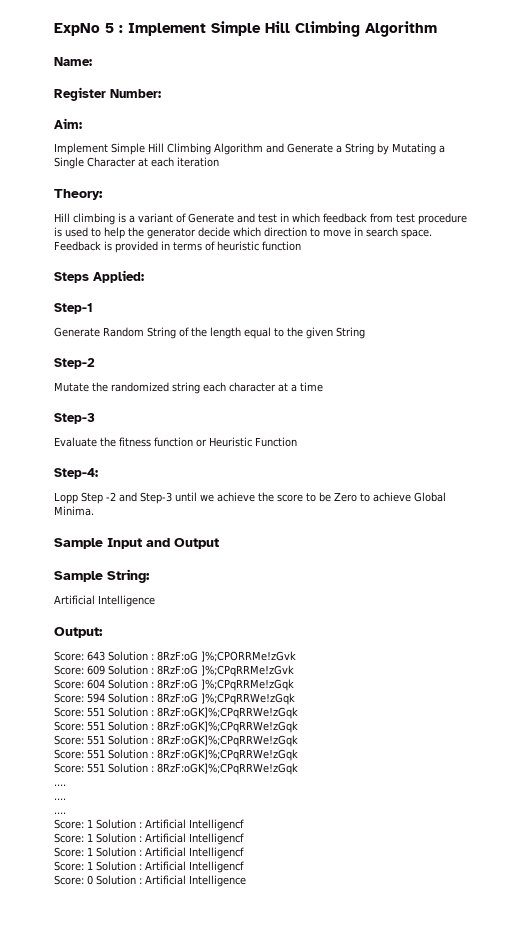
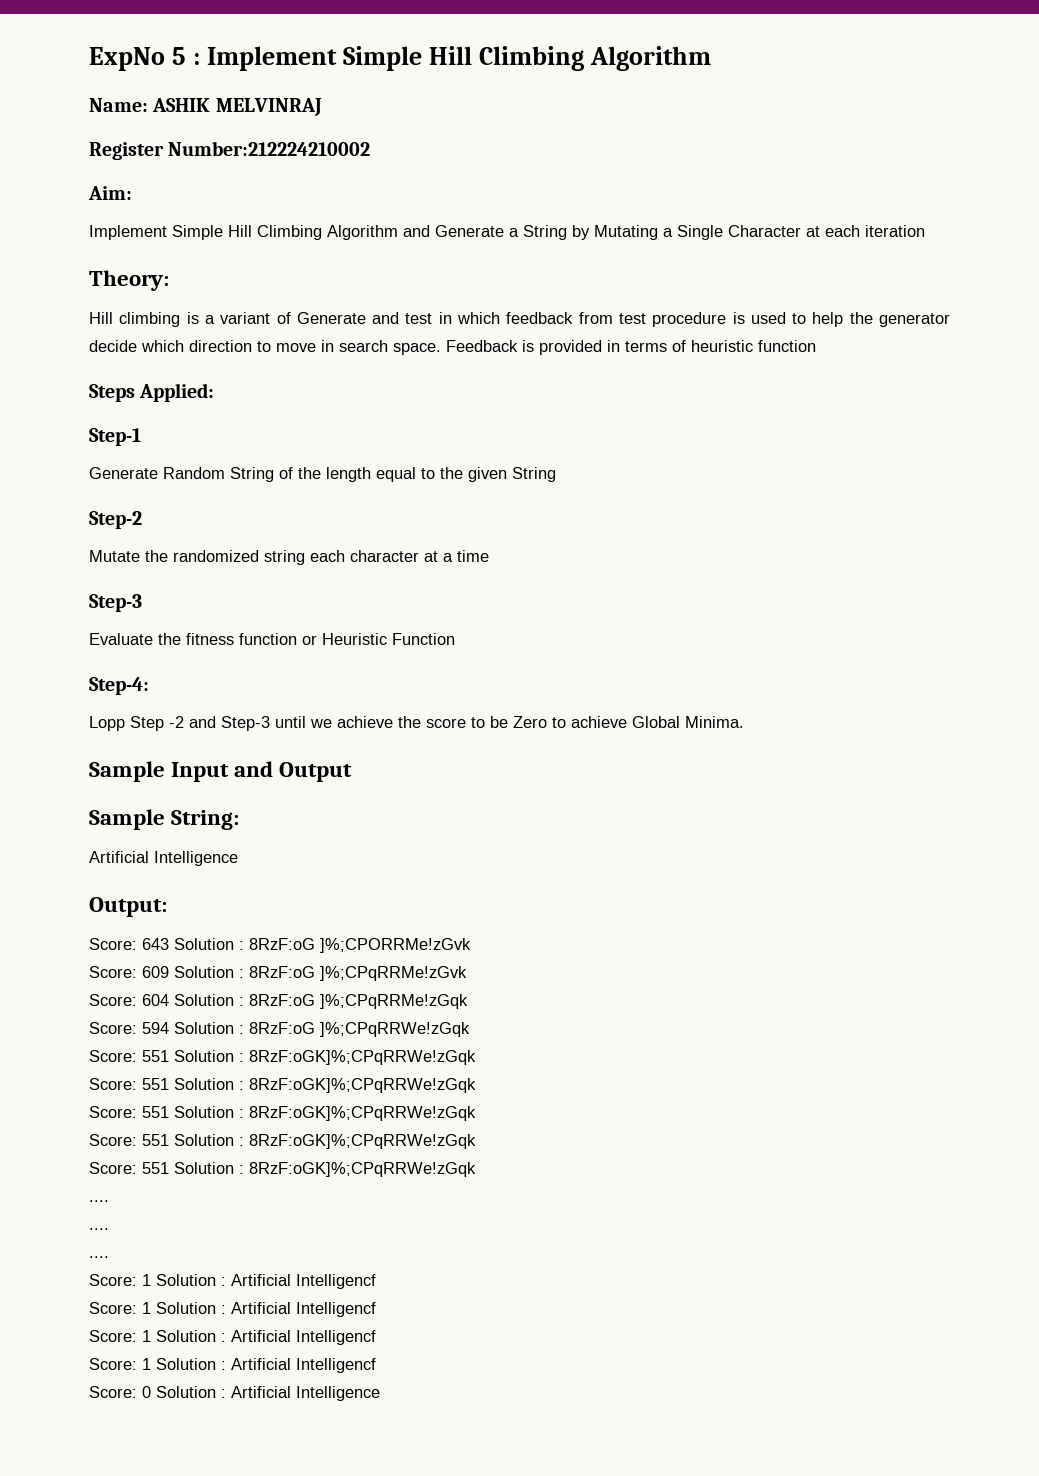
- Name:
+ Name: ASHIK MELVINRAJ
- Register Number:
+ Register Number:212224210002

